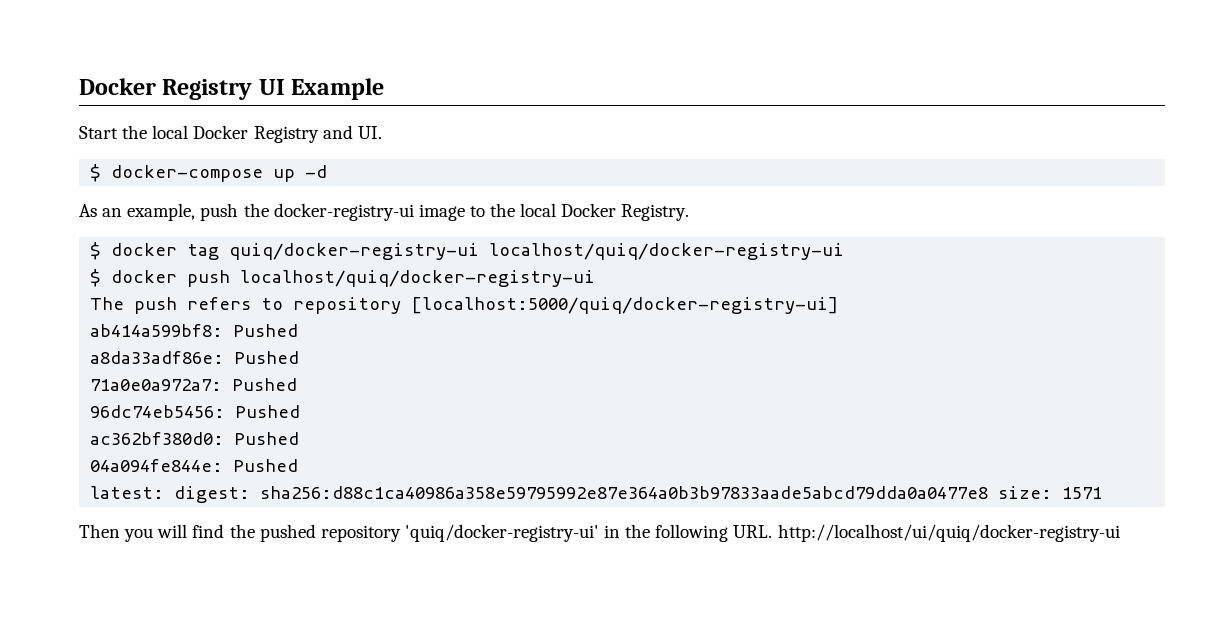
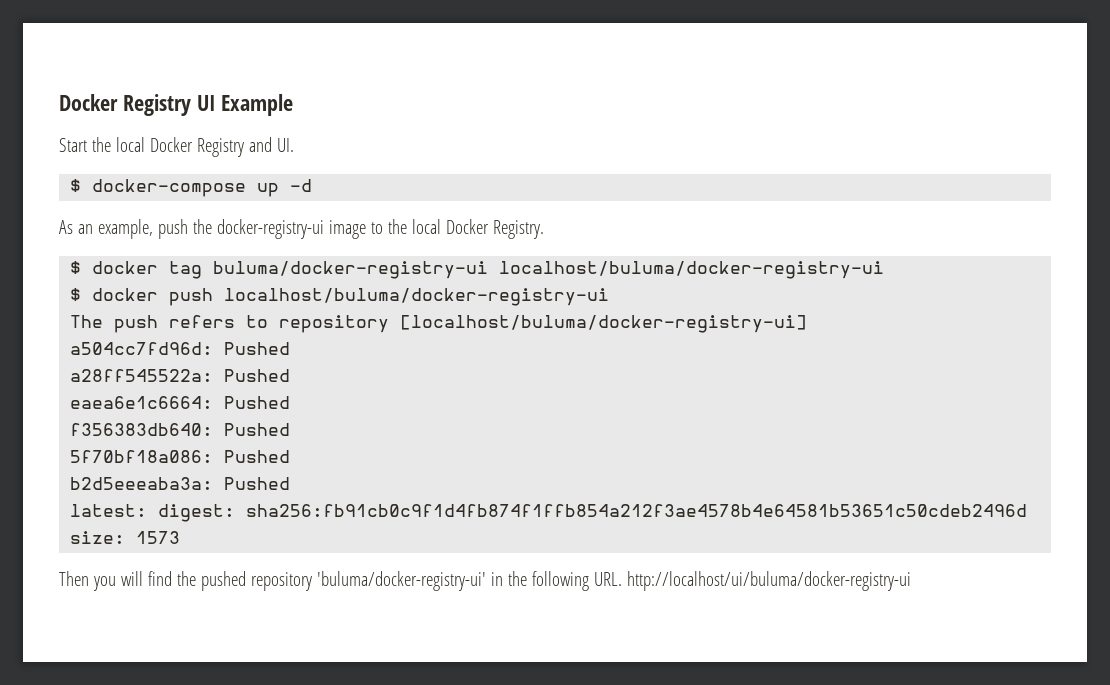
- $ docker tag quiq/docker-registry-ui localhost/quiq/docker-registry-ui
+ $ docker tag buluma/docker-registry-ui localhost/buluma/docker-registry-ui
- $ docker push localhost/quiq/docker-registry-ui
+ $ docker push localhost/buluma/docker-registry-ui
- The push refers to repository [localhost:5000/quiq/docker-registry-ui]
- ab414a599bf8: Pushed
- a8da33adf86e: Pushed
- 71a0e0a972a7: Pushed
- 96dc74eb5456: Pushed
- ac362bf380d0: Pushed
- 04a094fe844e: Pushed
+ The push refers to repository [localhost/buluma/docker-registry-ui]
+ a504cc7fd96d: Pushed
+ a28ff545522a: Pushed
+ eaea6e1c6664: Pushed
+ f356383db640: Pushed
+ 5f70bf18a086: Pushed
+ b2d5eeeaba3a: Pushed
- latest: digest: sha256:d88c1ca40986a358e59795992e87e364a0b3b97833aade5abcd79dda0a0477e8 size: 1571
+ latest: digest: sha256:fb91cb0c9f1d4fb874f1ffb854a212f3ae4578b4e64581b53651c50cdeb2496d size: 1573
- Then you will find the pushed repository 'quiq/docker-registry-ui' in the following URL. http://localhost/ui/quiq/docker-registry-ui
+ Then you will find the pushed repository 'buluma/docker-registry-ui' in the following URL. http://localhost/ui/buluma/docker-registry-ui

